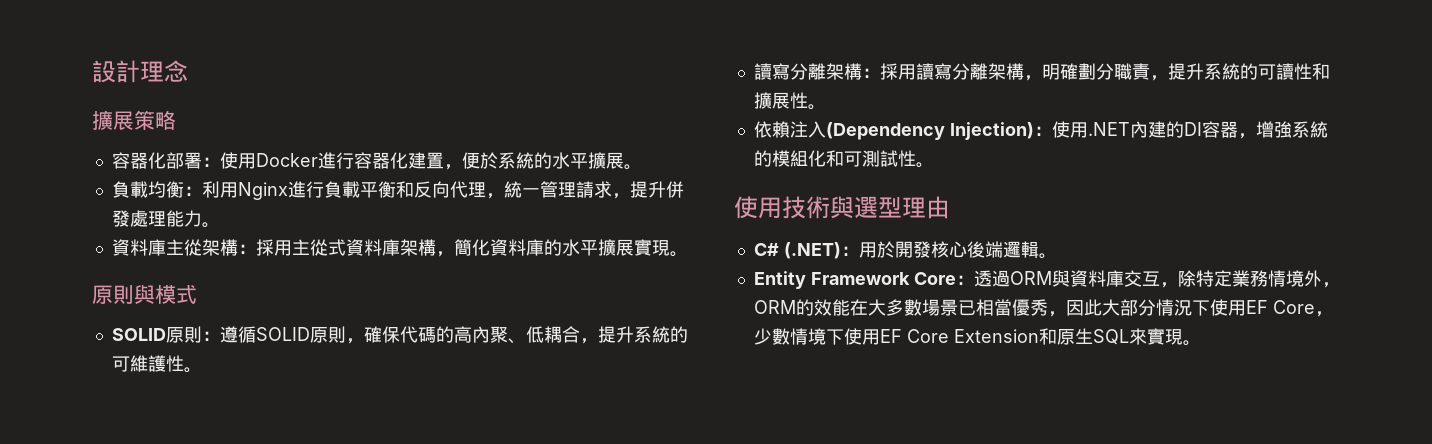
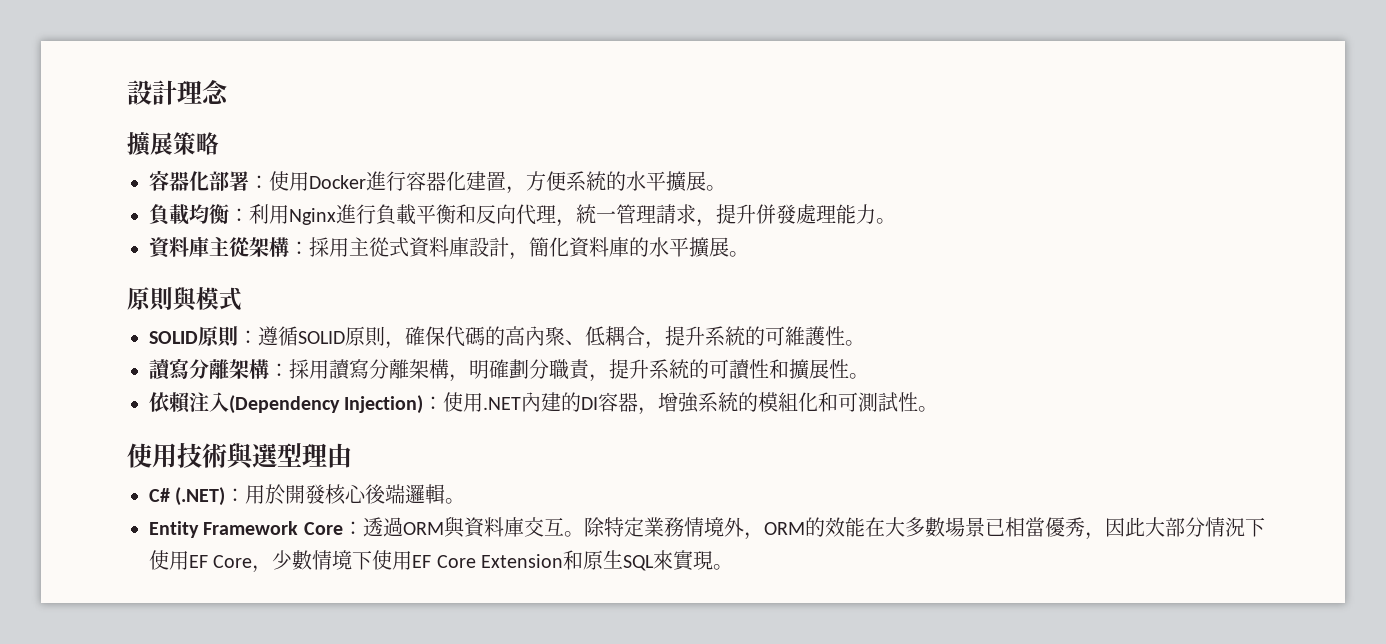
- 容器化部署：使用Docker進行容器化建置，便於系統的水平擴展。
+ 容器化部署：使用Docker進行容器化建置，方便系統的水平擴展。
- 資料庫主從架構：採用主從式資料庫架構，簡化資料庫的水平擴展實現。
+ 資料庫主從架構：採用主從式資料庫設計，簡化資料庫的水平擴展。
- Entity Framework Core：透過ORM與資料庫交互，除特定業務情境外，ORM的效能在大多數場景已相當優秀，因此大部分情況下使用EF Core，少數情境下使用EF Core Extension和原生SQL來實現。
+ Entity Framework Core：透過ORM與資料庫交互。除特定業務情境外，ORM的效能在大多數場景已相當優秀，因此大部分情況下使用EF Core，少數情境下使用EF Core Extension和原生SQL來實現。

